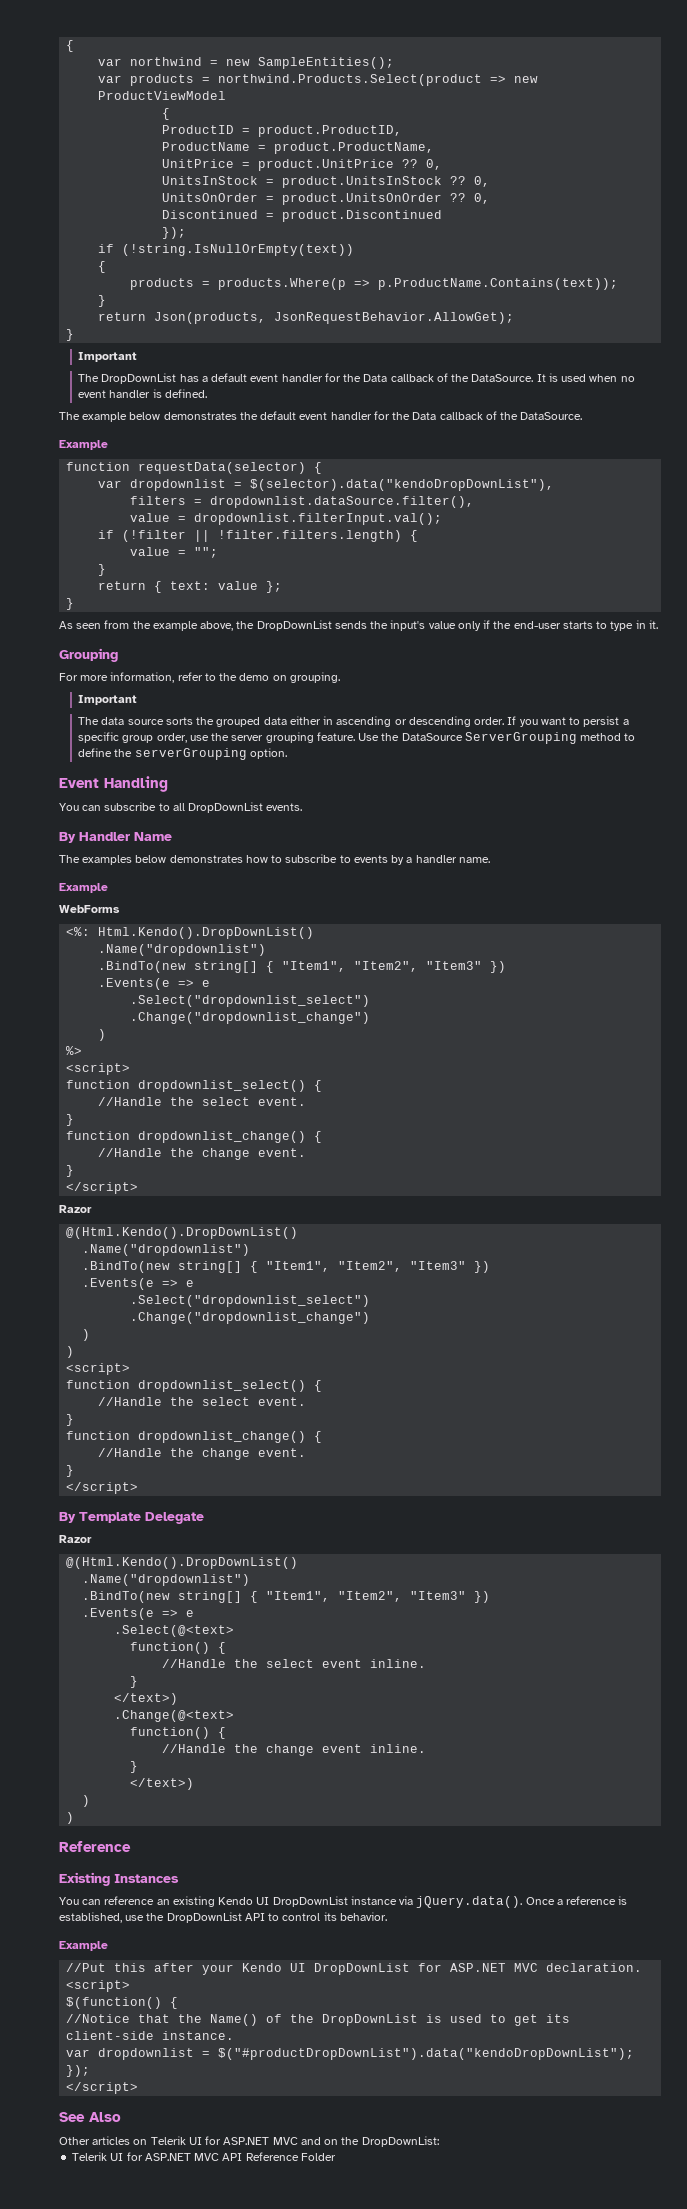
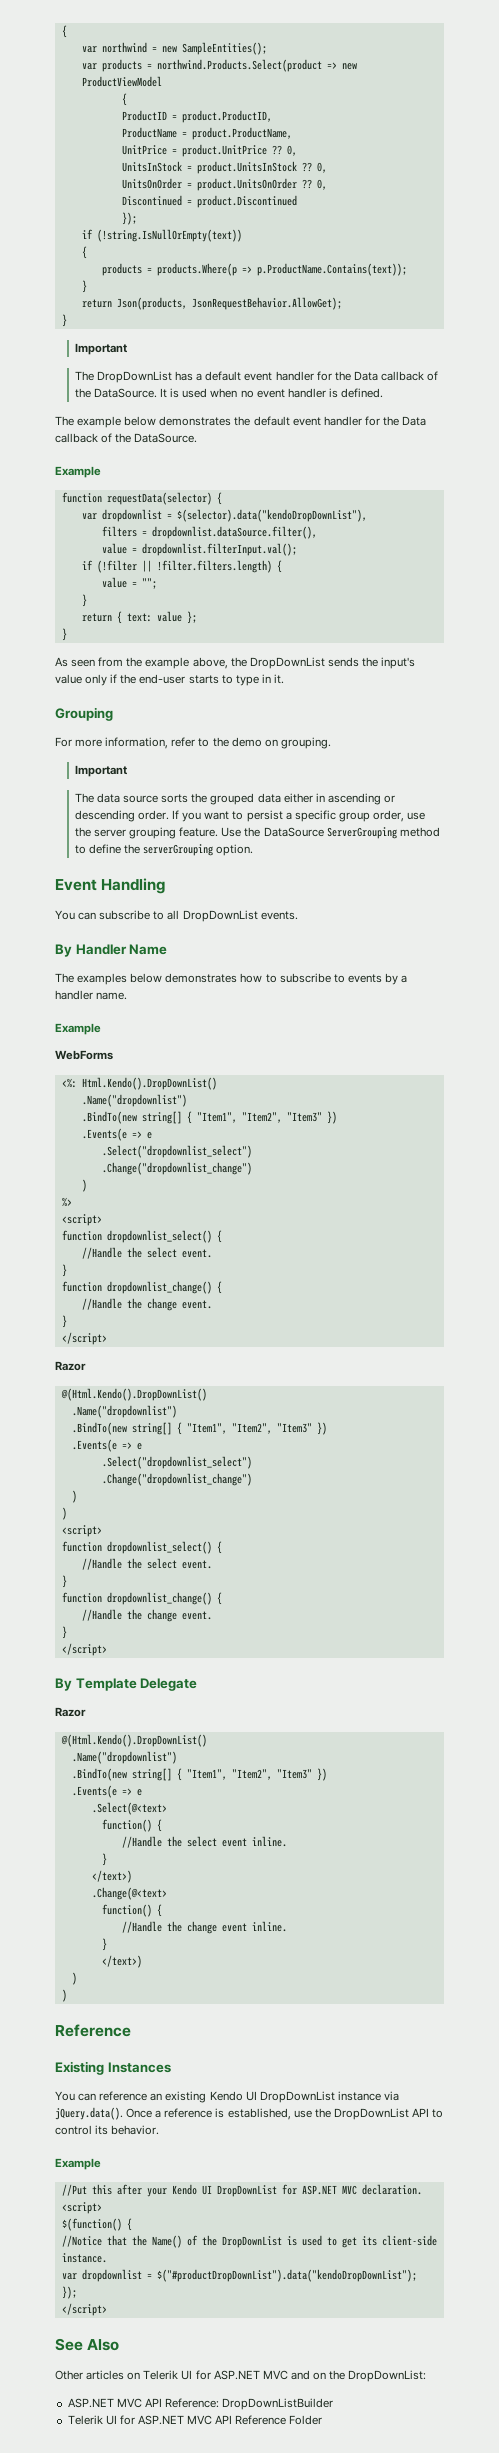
+ ASP.NET MVC API Reference: DropDownListBuilder

